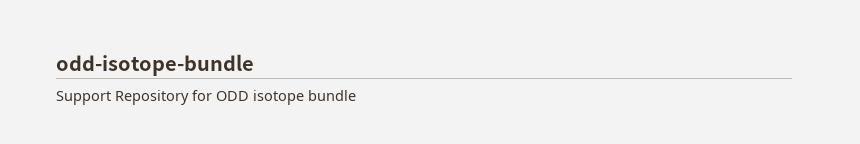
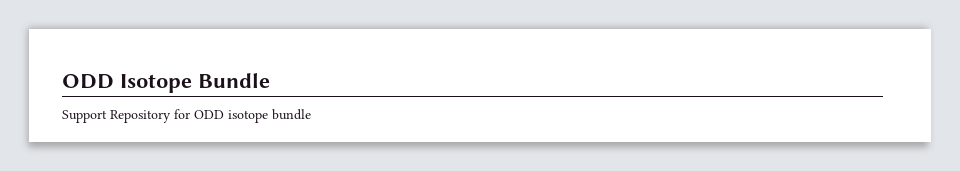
- odd-isotope-bundle
+ ODD Isotope Bundle

